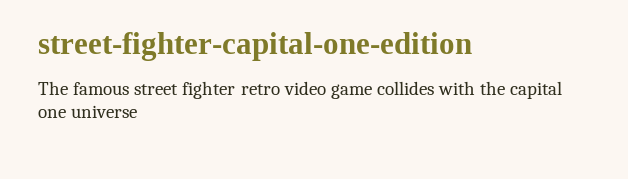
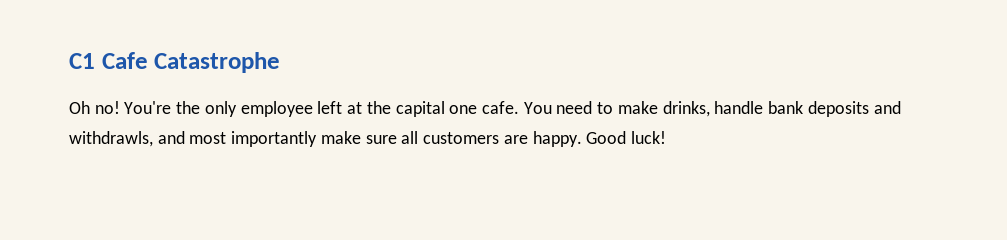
- street-fighter-capital-one-edition
- The famous street fighter retro video game collides with the capital one universe
+ C1 Cafe Catastrophe
+ Oh no! You're the only employee left at the capital one cafe. You need to make drinks, handle bank deposits and withdrawls, and most importantly make sure all customers are happy. Good luck!

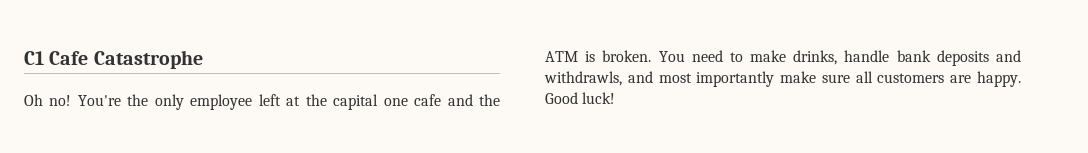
- You're the only employee left at the capital one cafe.
+ You're the only employee left at the capital one cafe and the ATM is broken.

